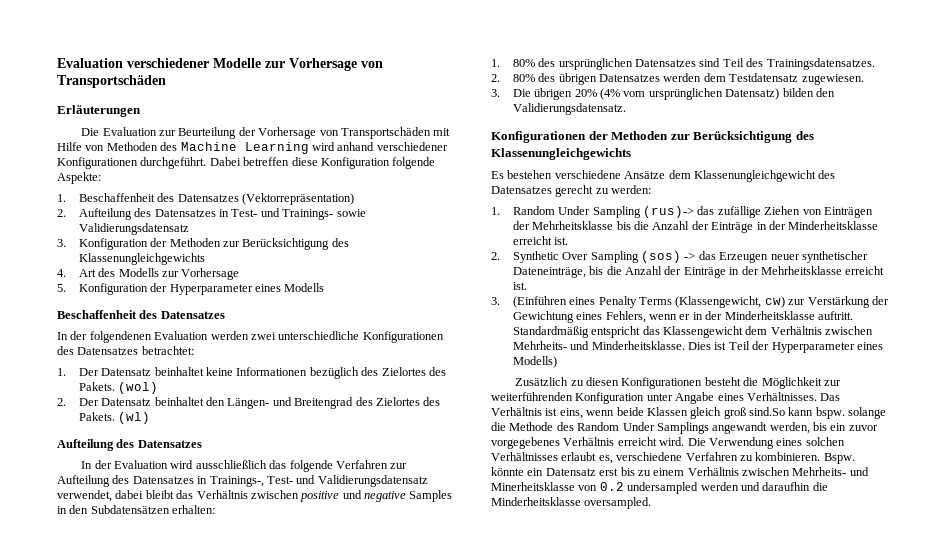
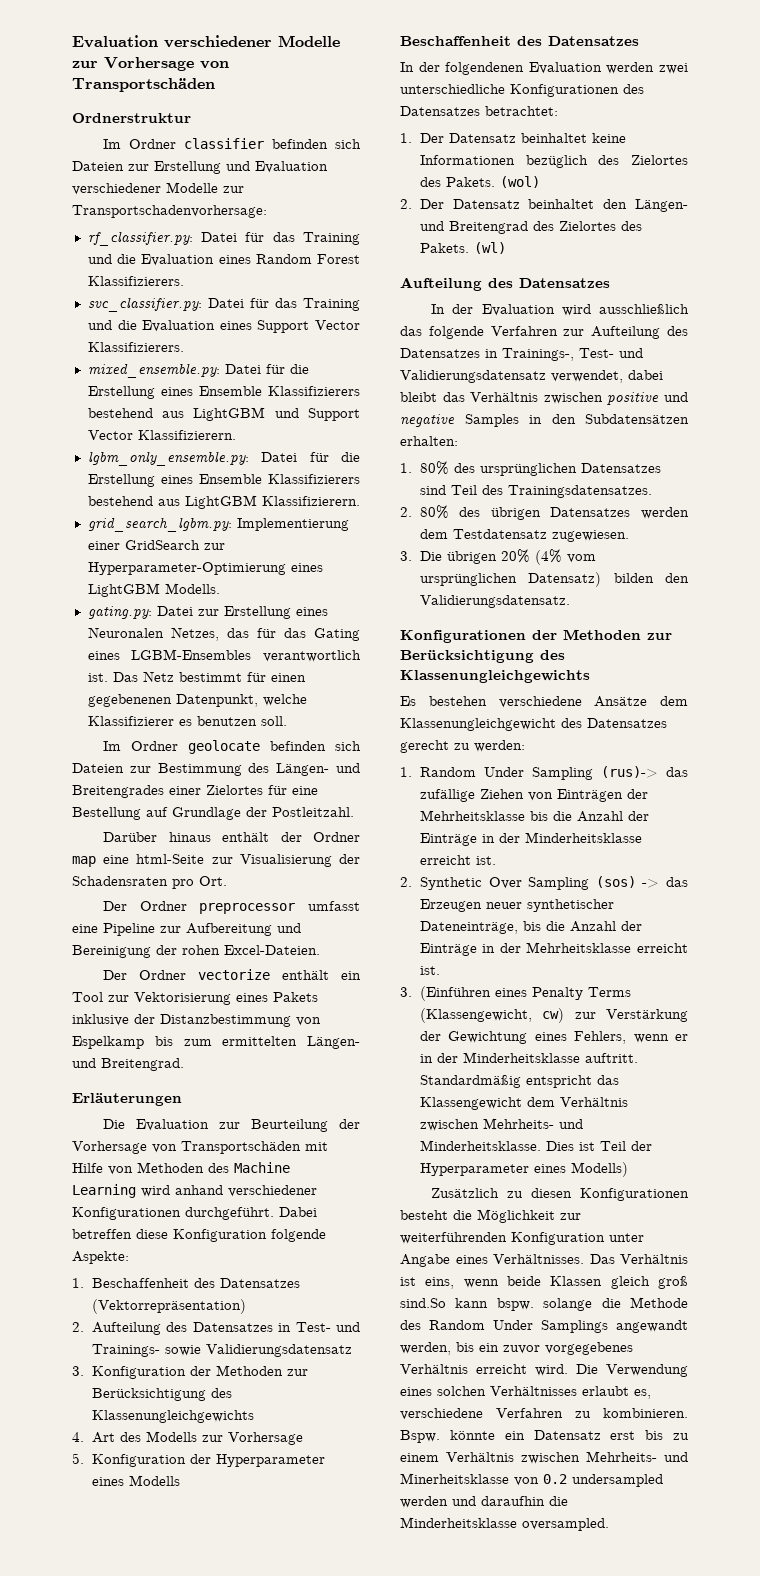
+ Ordnerstruktur
+ Im Ordner classifier befinden sich Dateien zur Erstellung und Evaluation verschiedener Modelle zur Transportschadenvorhersage:
+ rf_classifier.py: Datei für das Training und die Evaluation eines Random Forest Klassifizierers.
+ svc_classifier.py: Datei für das Training und die Evaluation eines Support Vector Klassifizierers.
+ mixed_ensemble.py: Datei für die Erstellung eines Ensemble Klassifizierers bestehend aus LightGBM und Support Vector Klassifizierern.
+ lgbm_only_ensemble.py: Datei für die Erstellung eines Ensemble Klassifizierers bestehend aus LightGBM Klassifizierern.
+ grid_search_lgbm.py: Implementierung einer GridSearch zur Hyperparameter-Optimierung eines LightGBM Modells.
+ gating.py: Datei zur Erstellung eines Neuronalen Netzes, das für das Gating eines LGBM-Ensembles verantwortlich ist. Das Netz bestimmt für einen gegebenenen Datenpunkt, welche Klassifizierer es benutzen soll.
+ Im Ordner geolocate befinden sich Dateien zur Bestimmung des Längen- und Breitengrades einer Zielortes für eine Bestellung auf Grundlage der Postleitzahl.
+ Darüber hinaus enthält der Ordner map eine html-Seite zur Visualisierung der Schadensraten pro Ort.
+ Der Ordner preprocessor umfasst eine Pipeline zur Aufbereitung und Bereinigung der rohen Excel-Dateien.
+ Der Ordner vectorize enthält ein Tool zur Vektorisierung eines Pakets inklusive der Distanzbestimmung von Espelkamp bis zum ermittelten Längen- und Breitengrad.

